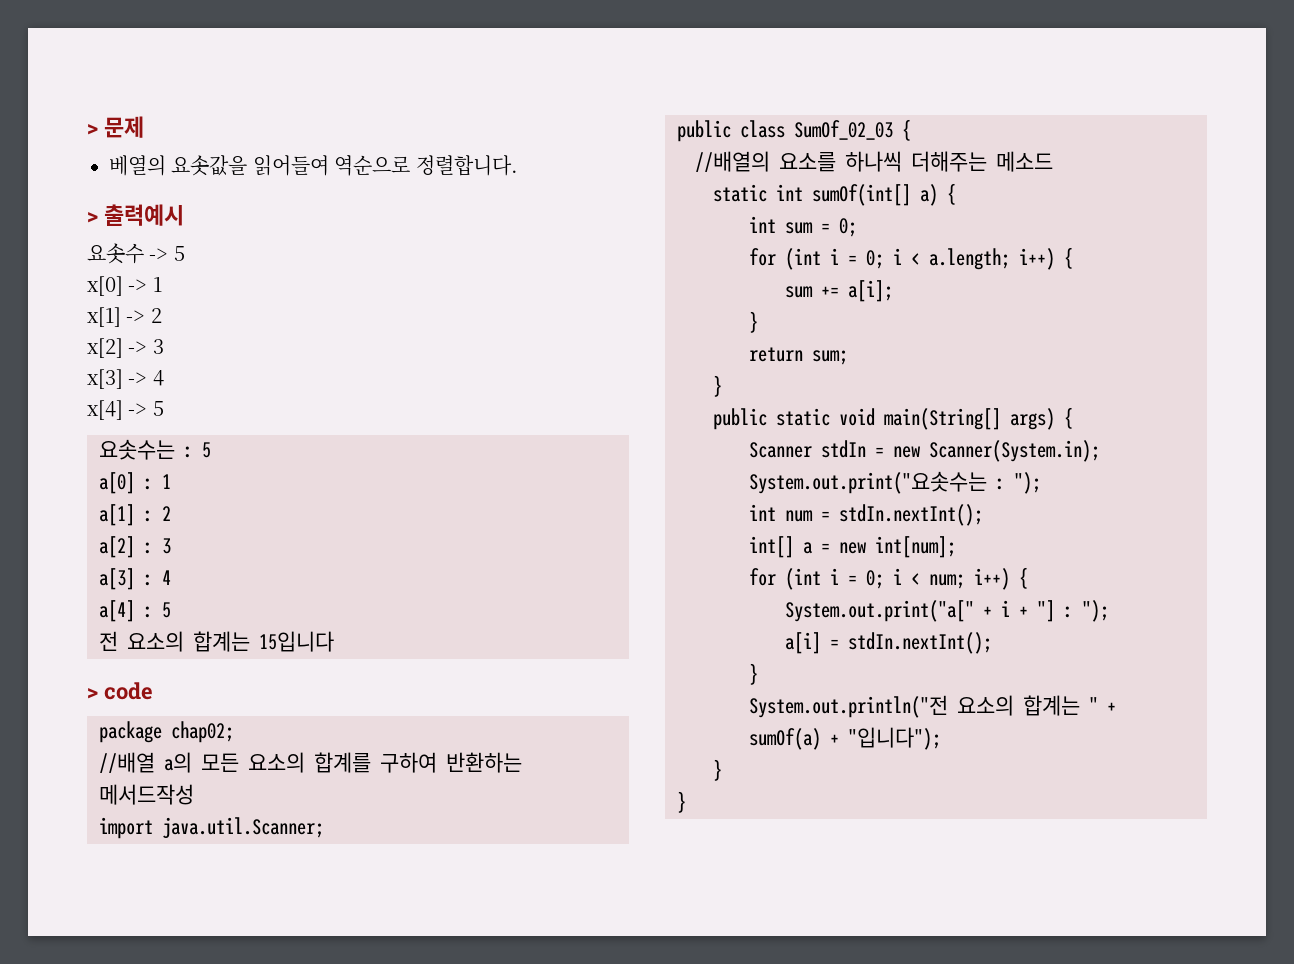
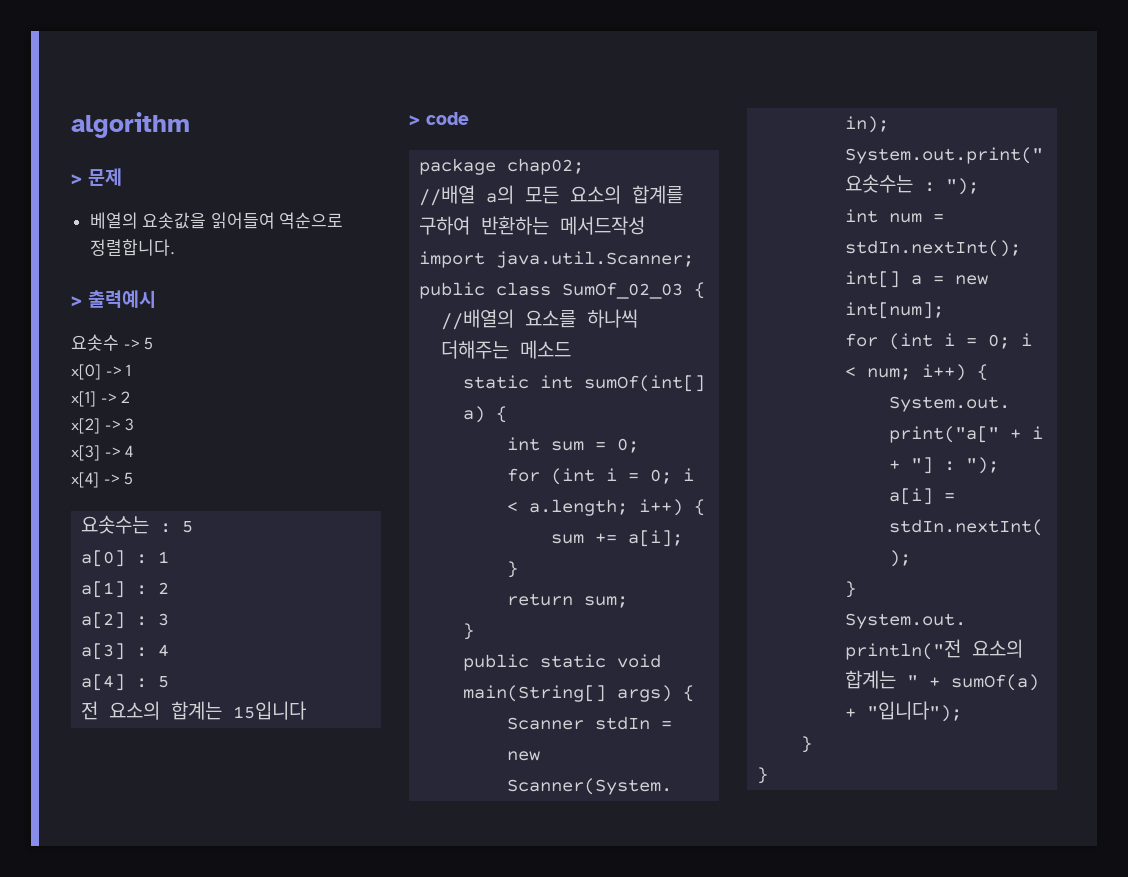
+ algorithm

